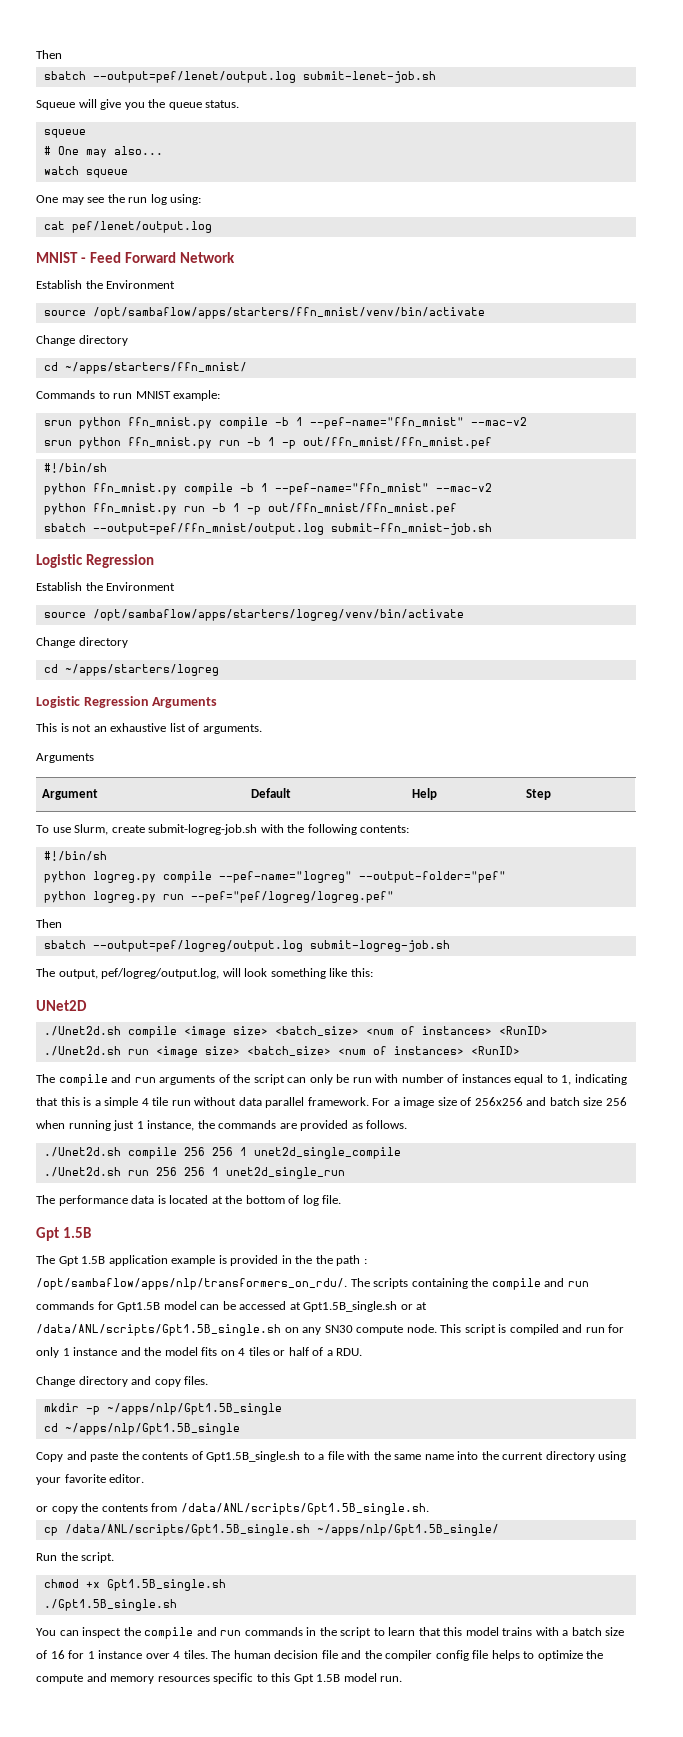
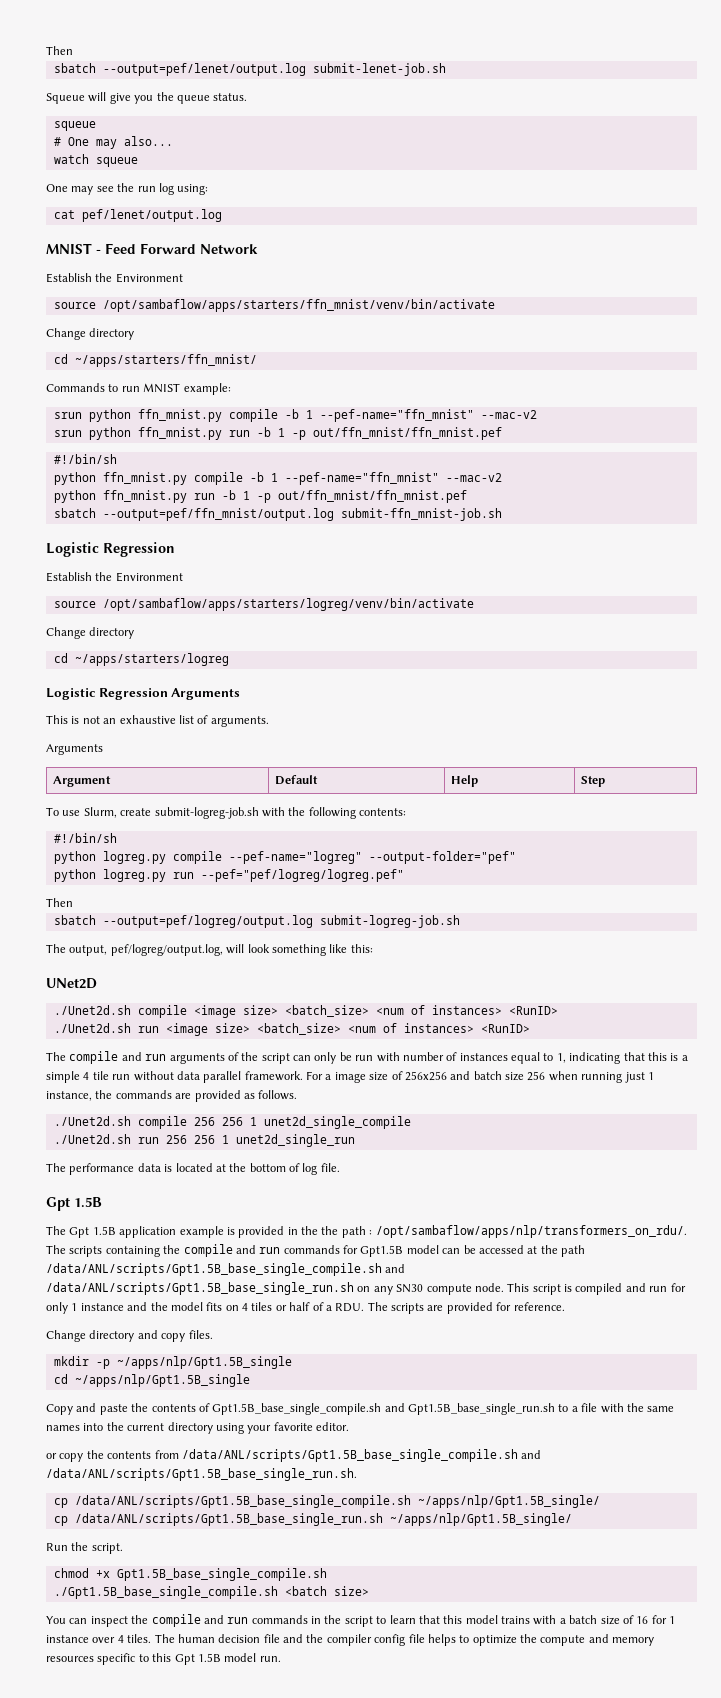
- The scripts containing the compile and run commands for Gpt1.5B model can be accessed at Gpt1.5B_single.sh or at /data/ANL/scripts/Gpt1.5B_single.sh on any SN30 compute node.
+ The scripts containing the compile and run commands for Gpt1.5B model can be accessed at the path /data/ANL/scripts/Gpt1.5B_base_single_compile.sh and /data/ANL/scripts/Gpt1.5B_base_single_run.sh on any SN30 compute node.
- This script is compiled and run for only 1 instance and the model fits on 4 tiles or half of a RDU.
+ This script is compiled and run for only 1 instance and the model fits on 4 tiles or half of a RDU. The scripts are provided for reference.
- Copy and paste the contents of Gpt1.5B_single.sh to a file with the same name into the current directory using your favorite editor.
+ Copy and paste the contents of Gpt1.5B_base_single_compile.sh and Gpt1.5B_base_single_run.sh to a file with the same names into the current directory using your favorite editor.
- or copy the contents from /data/ANL/scripts/Gpt1.5B_single.sh.
- cp /data/ANL/scripts/Gpt1.5B_single.sh ~/apps/nlp/Gpt1.5B_single/
+ or copy the contents from /data/ANL/scripts/Gpt1.5B_base_single_compile.sh and /data/ANL/scripts/Gpt1.5B_base_single_run.sh.
+ cp /data/ANL/scripts/Gpt1.5B_base_single_compile.sh ~/apps/nlp/Gpt1.5B_single/
+ cp /data/ANL/scripts/Gpt1.5B_base_single_run.sh ~/apps/nlp/Gpt1.5B_single/
- chmod +x Gpt1.5B_single.sh
- ./Gpt1.5B_single.sh
+ chmod +x Gpt1.5B_base_single_compile.sh
+ ./Gpt1.5B_base_single_compile.sh <batch size>

